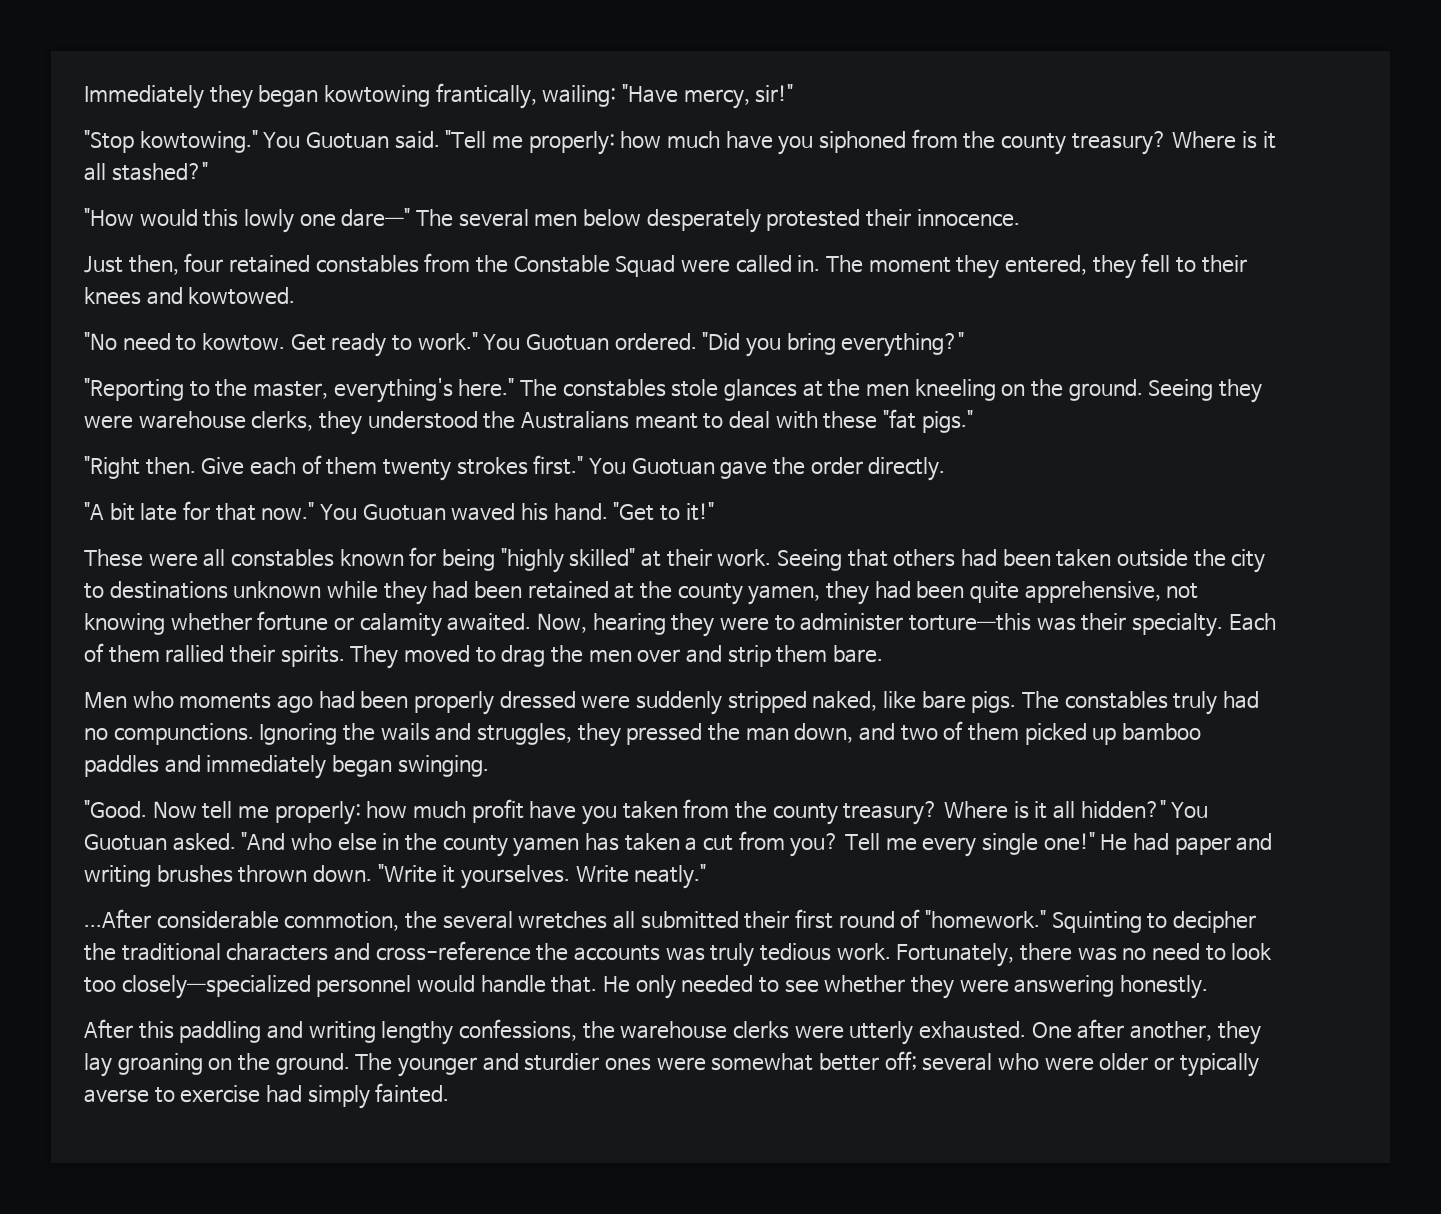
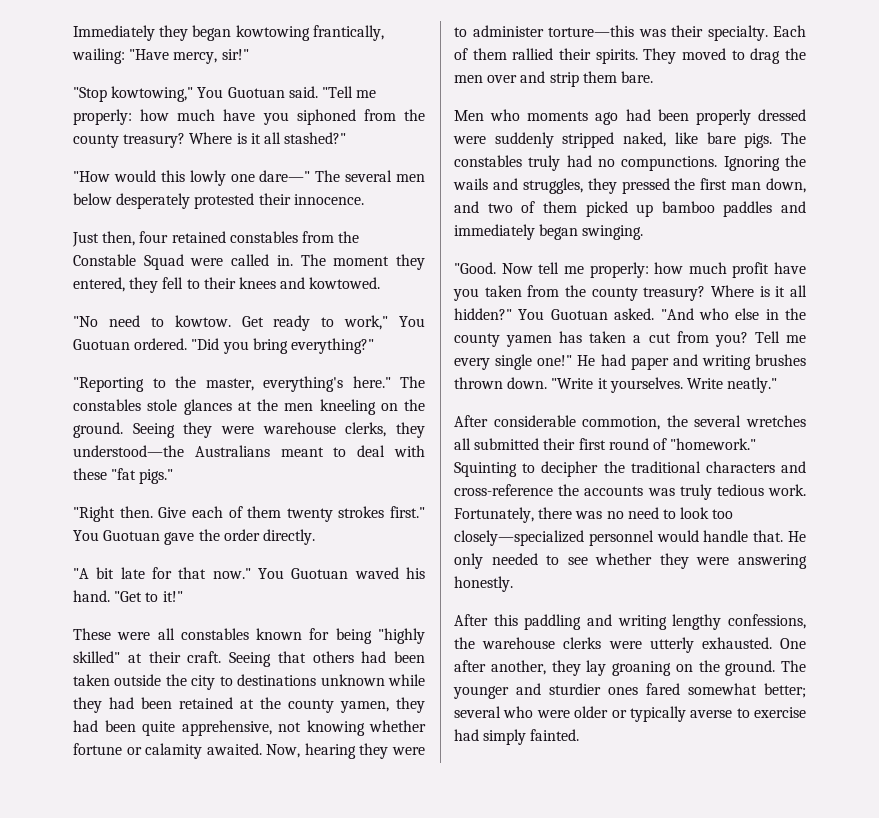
- "Stop kowtowing." You Guotuan said.
+ "Stop kowtowing," You Guotuan said.
- Get ready to work." You Guotuan ordered.
+ Get ready to work," You Guotuan ordered.
- Seeing they were warehouse clerks, they understood the Australians meant to deal with these "fat pigs."
+ Seeing they were warehouse clerks, they understood—the Australians meant to deal with these "fat pigs."
- These were all constables known for being "highly skilled" at their work.
+ These were all constables known for being "highly skilled" at their craft.
- Ignoring the wails and struggles, they pressed the man down, and two of them picked up bamboo paddles and immediately began swinging.
+ Ignoring the wails and struggles, they pressed the first man down, and two of them picked up bamboo paddles and immediately began swinging.
- ...After considerable commotion, the several wretches all submitted their first round of "homework."
+ After considerable commotion, the several wretches all submitted their first round of "homework."
- The younger and sturdier ones were somewhat better off; several who were older or typically averse to exercise had simply fainted.
+ The younger and sturdier ones fared somewhat better; several who were older or typically averse to exercise had simply fainted.

